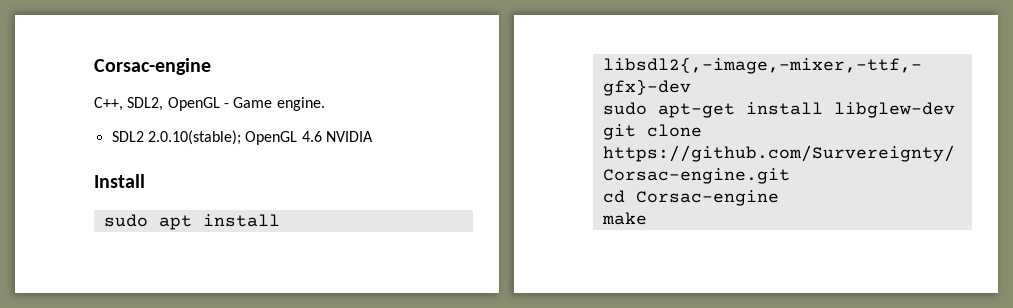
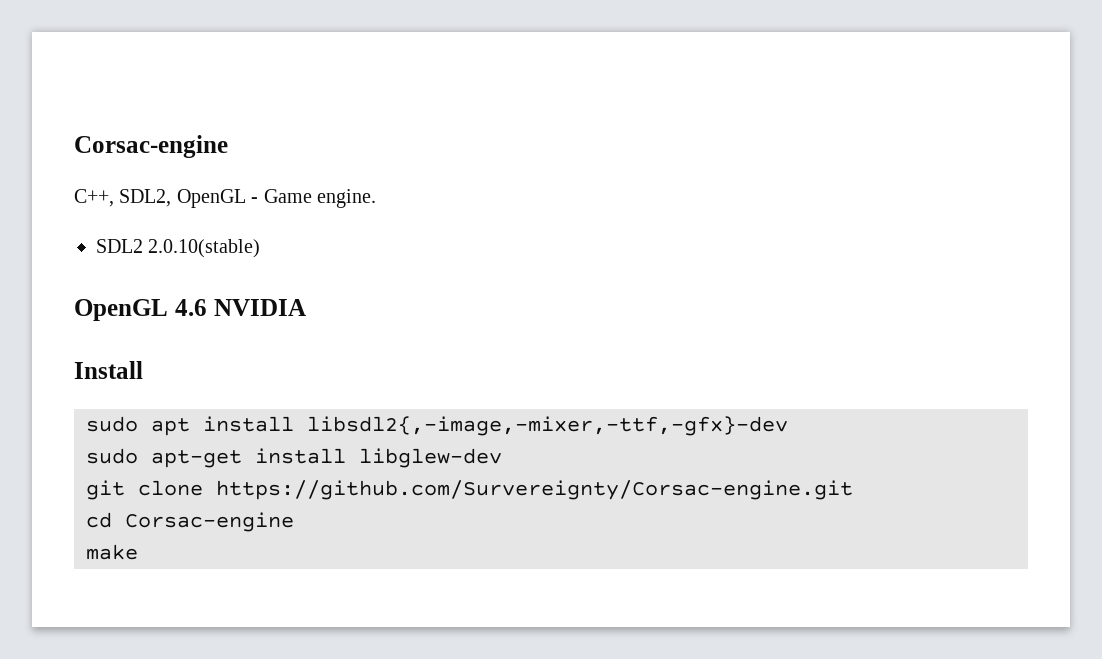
- SDL2 2.0.10(stable); OpenGL 4.6 NVIDIA
+ SDL2 2.0.10(stable)
+ OpenGL 4.6 NVIDIA

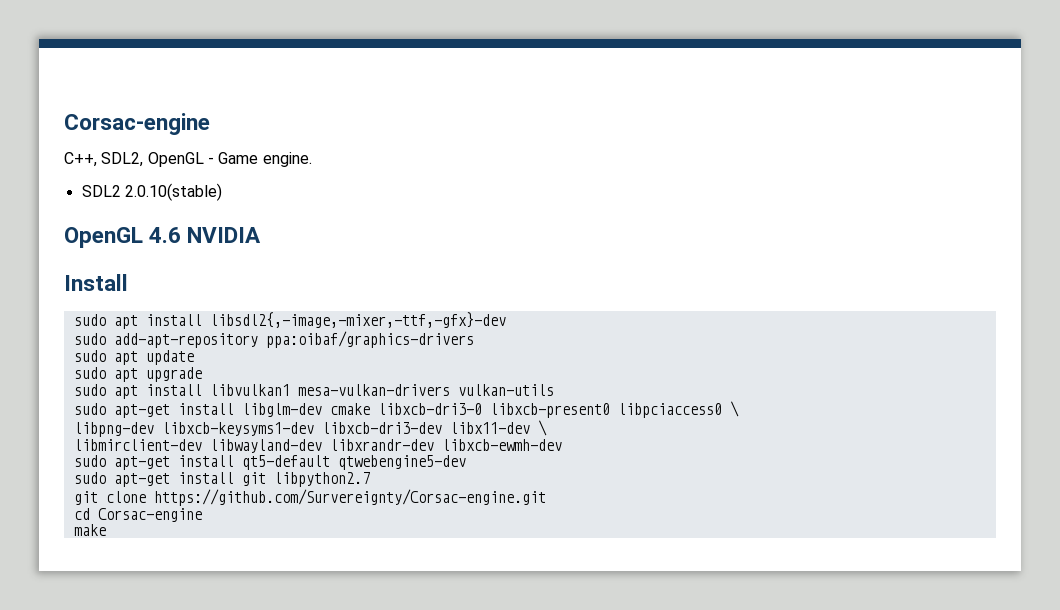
- sudo apt-get install libglew-dev
+ sudo add-apt-repository ppa:oibaf/graphics-drivers
+ sudo apt update
+ sudo apt upgrade
+ sudo apt install libvulkan1 mesa-vulkan-drivers vulkan-utils
+ sudo apt-get install libglm-dev cmake libxcb-dri3-0 libxcb-present0 libpciaccess0 \
+ libpng-dev libxcb-keysyms1-dev libxcb-dri3-dev libx11-dev \
+ libmirclient-dev libwayland-dev libxrandr-dev libxcb-ewmh-dev
+ sudo apt-get install qt5-default qtwebengine5-dev
+ sudo apt-get install git libpython2.7

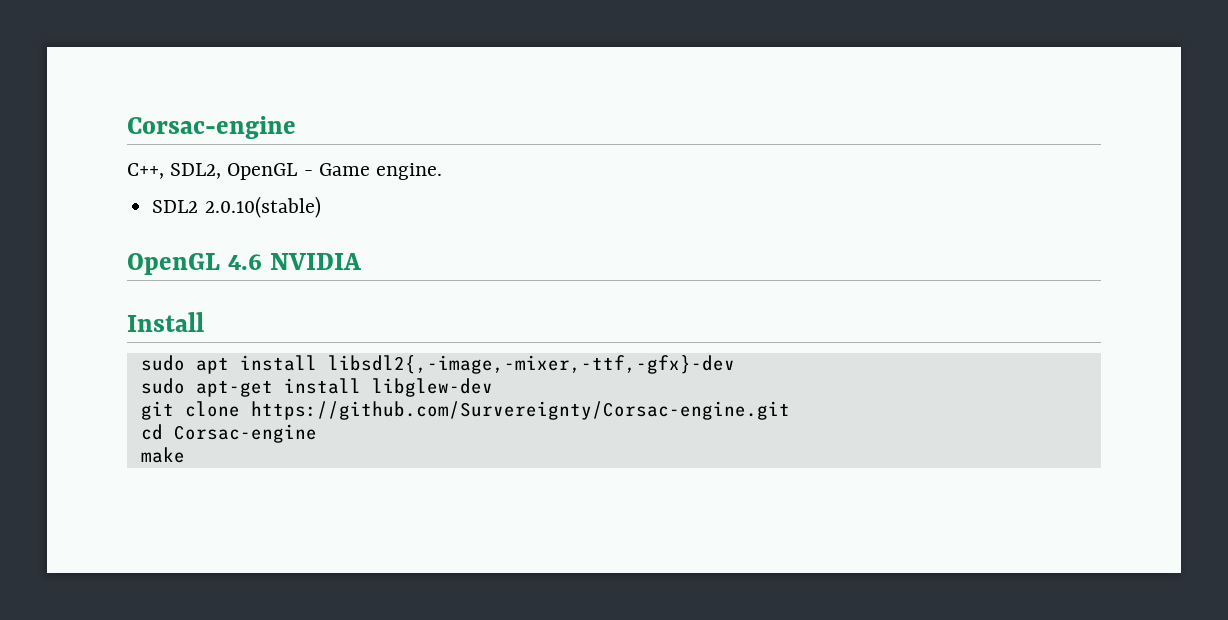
- sudo add-apt-repository ppa:oibaf/graphics-drivers
- sudo apt update
- sudo apt upgrade
- sudo apt install libvulkan1 mesa-vulkan-drivers vulkan-utils
- sudo apt-get install libglm-dev cmake libxcb-dri3-0 libxcb-present0 libpciaccess0 \
- libpng-dev libxcb-keysyms1-dev libxcb-dri3-dev libx11-dev \
- libmirclient-dev libwayland-dev libxrandr-dev libxcb-ewmh-dev
- sudo apt-get install qt5-default qtwebengine5-dev
- sudo apt-get install git libpython2.7
+ sudo apt-get install libglew-dev

